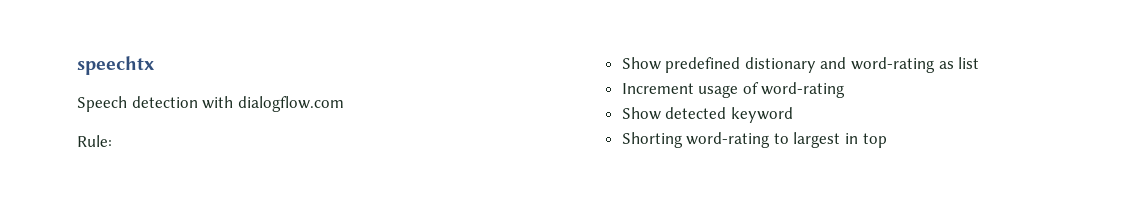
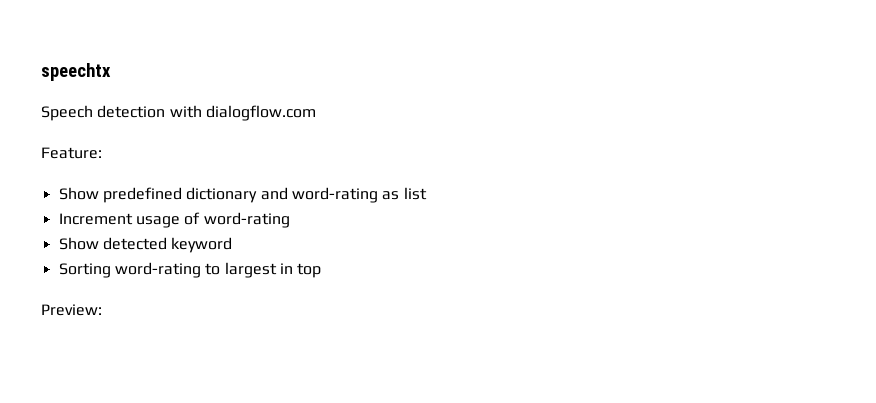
- Rule:
+ Feature:
- Show predefined distionary and word-rating as list
+ Show predefined dictionary and word-rating as list
- Shorting word-rating to largest in top
+ Sorting word-rating to largest in top
+ Preview:

